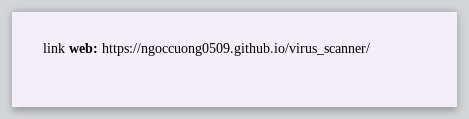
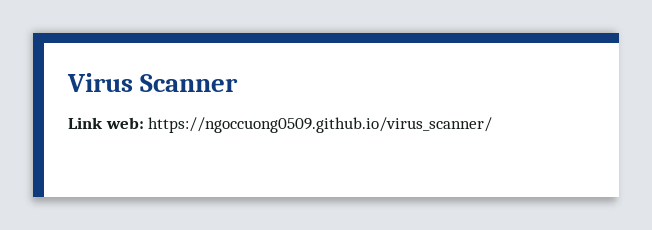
- link web: https://ngoccuong0509.github.io/virus_scanner/
+ Virus Scanner
+ Link web: https://ngoccuong0509.github.io/virus_scanner/

